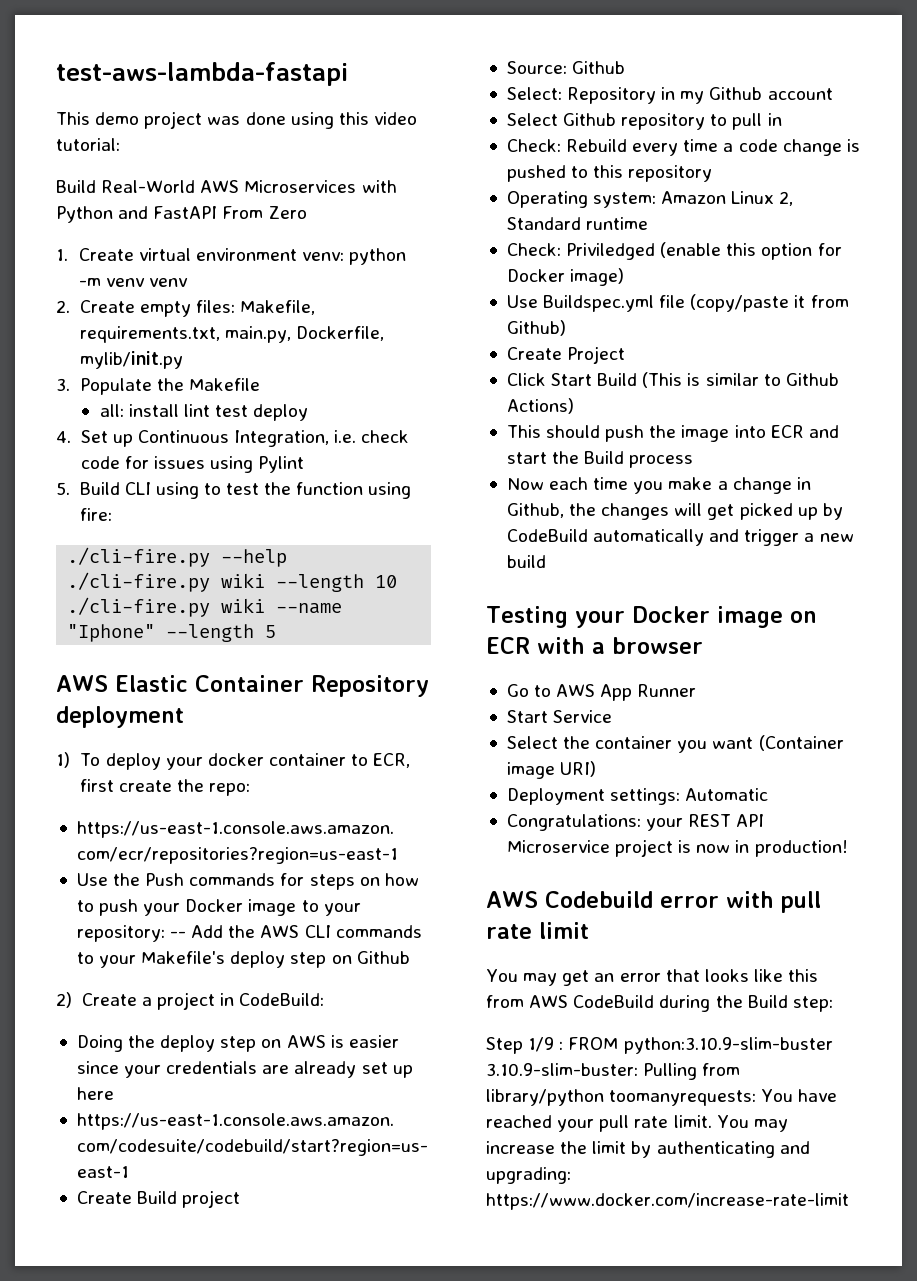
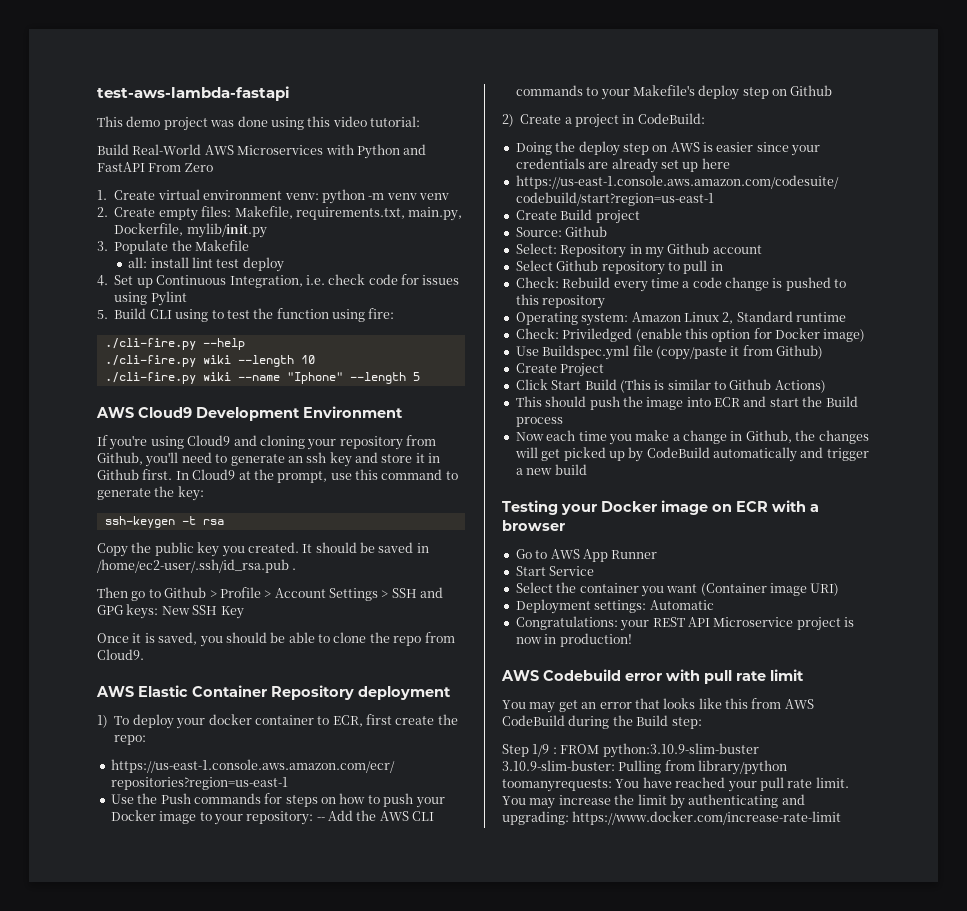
+ AWS Cloud9 Development Environment
+ If you're using Cloud9 and cloning your repository from Github, you'll need to generate an ssh key and store it in Github first. In Cloud9 at the prompt, use this command to generate the key:
+ ssh-keygen -t rsa
+ Copy the public key you created. It should be saved in /home/ec2-user/.ssh/id_rsa.pub .
+ Then go to Github > Profile > Account Settings > SSH and GPG keys: New SSH Key
+ Once it is saved, you should be able to clone the repo from Cloud9.

